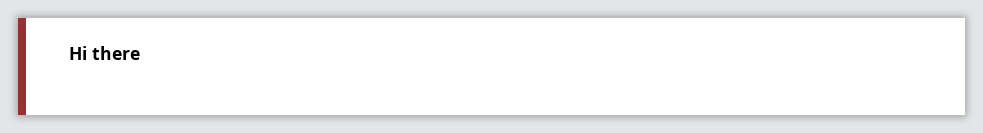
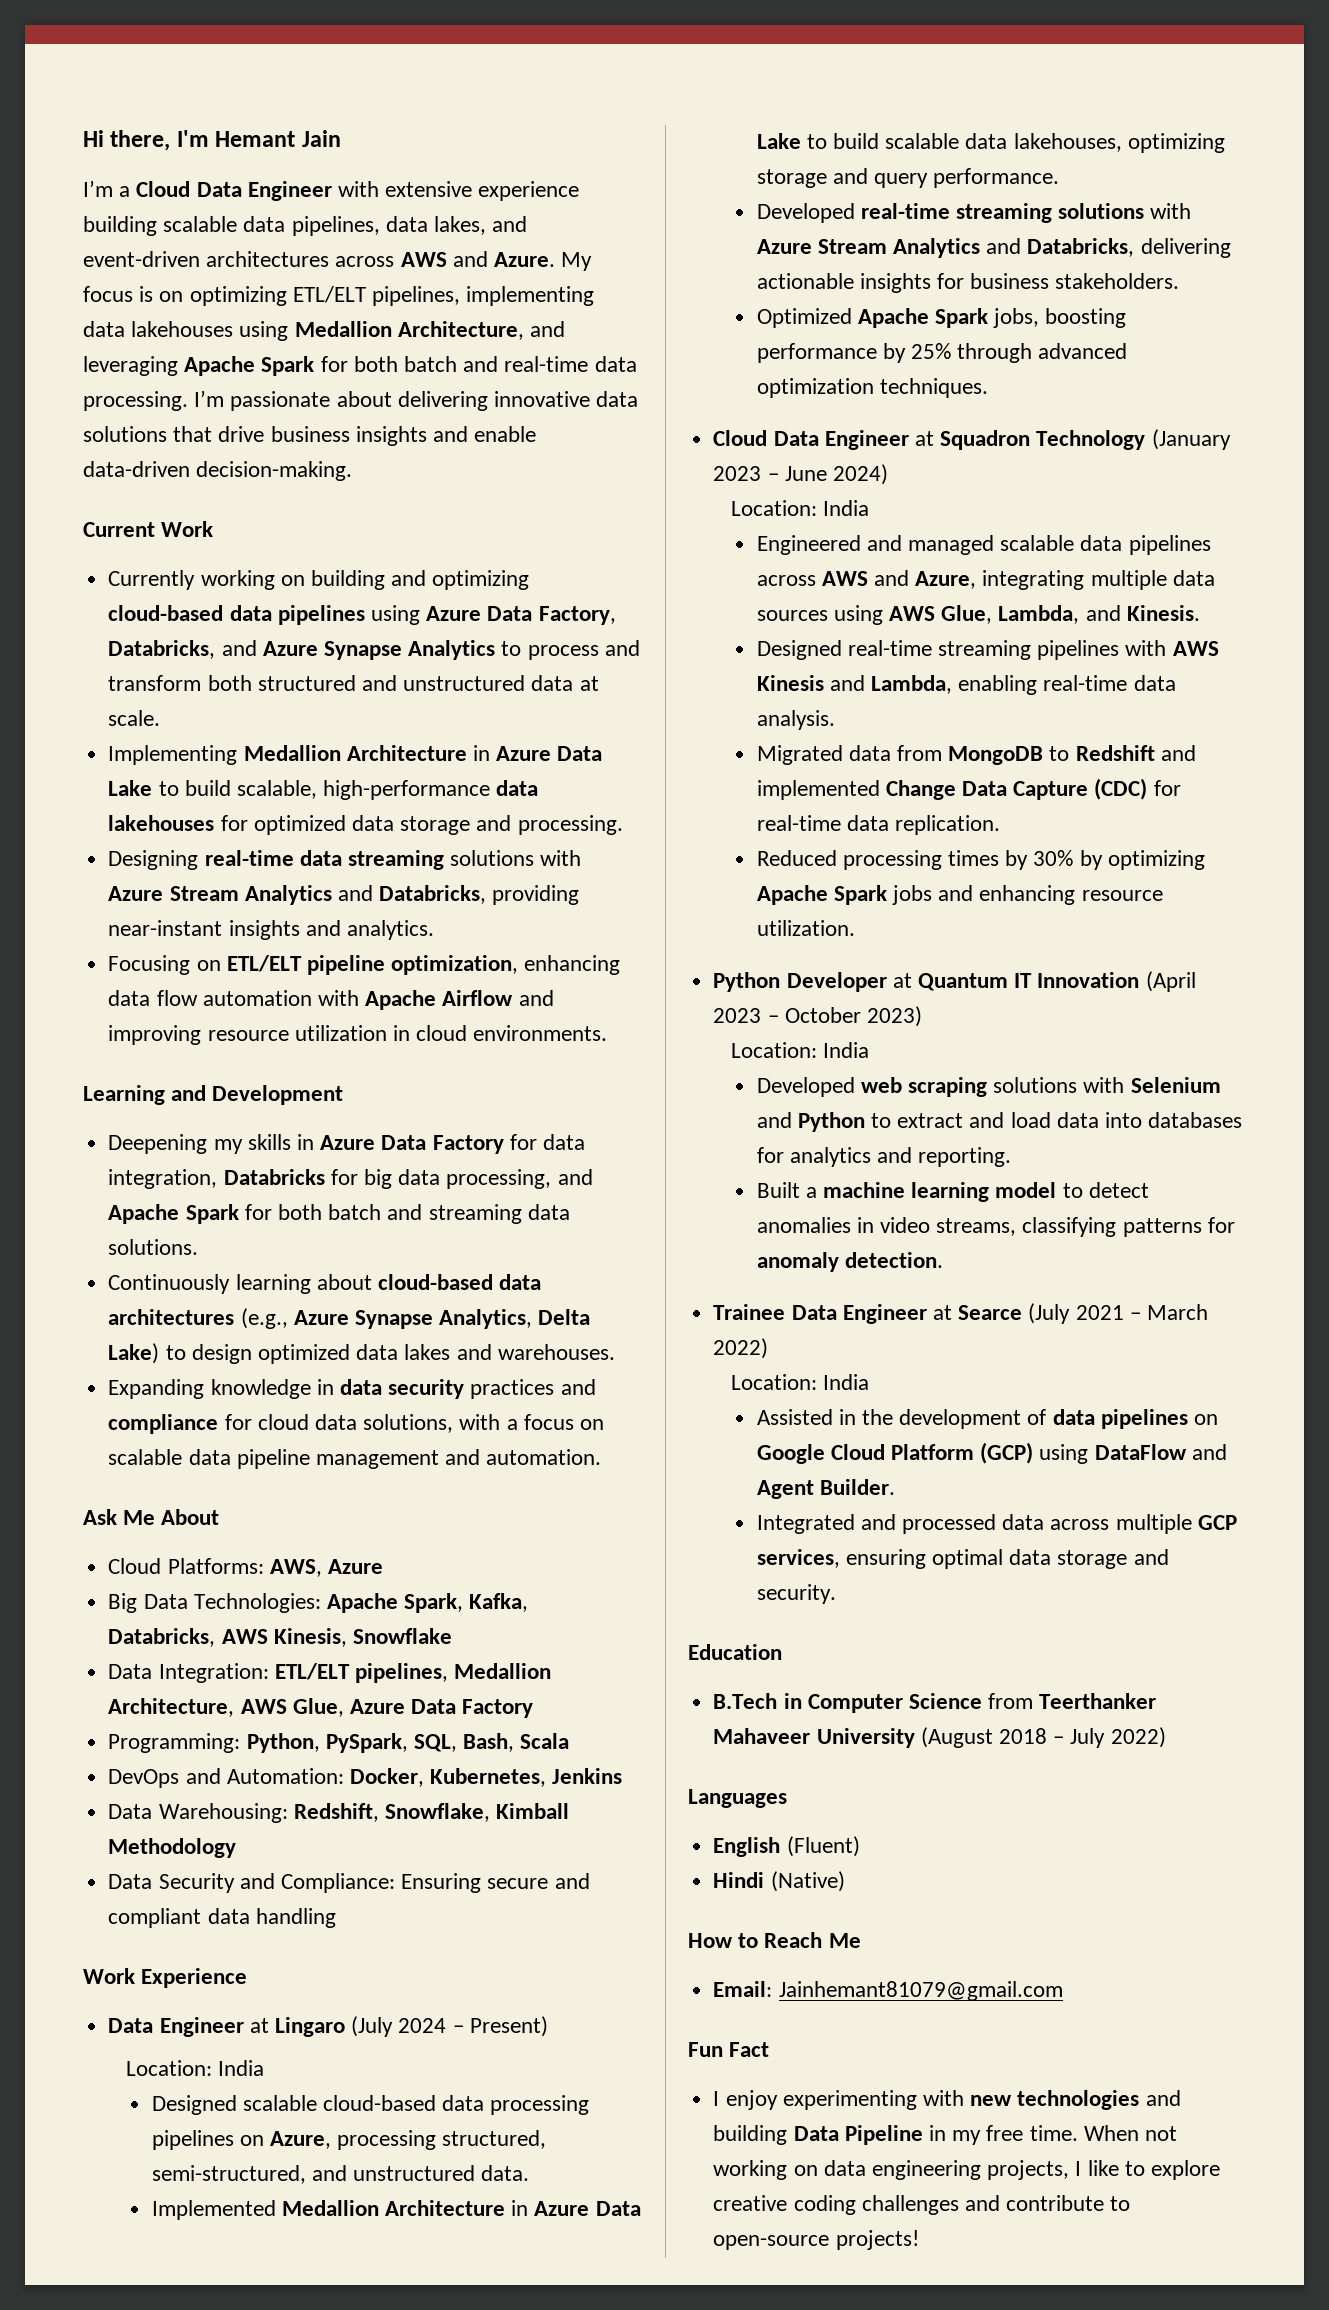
- Hi there
+ Hi there, I'm Hemant Jain
+ I’m a Cloud Data Engineer with extensive experience building scalable data pipelines, data lakes, and event-driven architectures across AWS and Azure. My focus is on optimizing ETL/ELT pipelines, implementing data lakehouses using Medallion Architecture, and leveraging Apache Spark for both batch and real-time data processing. I’m passionate about delivering innovative data solutions that drive business insights and enable data-driven decision-making.
+ Current Work
+ Currently working on building and optimizing cloud-based data pipelines using Azure Data Factory, Databricks, and Azure Synapse Analytics to process and transform both structured and unstructured data at scale.
+ Implementing Medallion Architecture in Azure Data Lake to build scalable, high-performance data lakehouses for optimized data storage and processing.
+ Designing real-time data streaming solutions with Azure Stream Analytics and Databricks, providing near-instant insights and analytics.
+ Focusing on ETL/ELT pipeline optimization, enhancing data flow automation with Apache Airflow and improving resource utilization in cloud environments.
+ Learning and Development
+ Deepening my skills in Azure Data Factory for data integration, Databricks for big data processing, and Apache Spark for both batch and streaming data solutions.
+ Continuously learning about cloud-based data architectures (e.g., Azure Synapse Analytics, Delta Lake) to design optimized data lakes and warehouses.
+ Expanding knowledge in data security practices and compliance for cloud data solutions, with a focus on scalable data pipeline management and automation.
+ Ask Me About
+ Cloud Platforms: AWS, Azure
+ Big Data Technologies: Apache Spark, Kafka, Databricks, AWS Kinesis, Snowflake
+ Data Integration: ETL/ELT pipelines, Medallion Architecture, AWS Glue, Azure Data Factory
+ Programming: Python, PySpark, SQL, Bash, Scala
+ DevOps and Automation: Docker, Kubernetes, Jenkins
+ Data Warehousing: Redshift, Snowflake, Kimball Methodology
+ Data Security and Compliance: Ensuring secure and compliant data handling
+ Work Experience
+ Data Engineer at Lingaro (July 2024 – Present)
+ Location: India
+ Designed scalable cloud-based data processing pipelines on Azure, processing structured, semi-structured, and unstructured data.
+ Implemented Medallion Architecture in Azure Data Lake to build scalable data lakehouses, optimizing storage and query performance.
+ Developed real-time streaming solutions with Azure Stream Analytics and Databricks, delivering actionable insights for business stakeholders.
+ Optimized Apache Spark jobs, boosting performance by 25% through advanced optimization techniques.
+ Cloud Data Engineer at Squadron Technology (January 2023 – June 2024)
+ Location: India
+ Engineered and managed scalable data pipelines across AWS and Azure, integrating multiple data sources using AWS Glue, Lambda, and Kinesis.
+ Designed real-time streaming pipelines with AWS Kinesis and Lambda, enabling real-time data analysis.
+ Migrated data from MongoDB to Redshift and implemented Change Data Capture (CDC) for real-time data replication.
+ Reduced processing times by 30% by optimizing Apache Spark jobs and enhancing resource utilization.
+ Python Developer at Quantum IT Innovation (April 2023 – October 2023)
+ Location: India
+ Developed web scraping solutions with Selenium and Python to extract and load data into databases for analytics and reporting.
+ Built a machine learning model to detect anomalies in video streams, classifying patterns for anomaly detection.
+ Trainee Data Engineer at Searce (July 2021 – March 2022)
+ Location: India
+ Assisted in the development of data pipelines on Google Cloud Platform (GCP) using DataFlow and Agent Builder.
+ Integrated and processed data across multiple GCP services, ensuring optimal data storage and security.
+ Education
+ B.Tech in Computer Science from Teerthanker Mahaveer University (August 2018 – July 2022)
+ Languages
+ English (Fluent)
+ Hindi (Native)
+ How to Reach Me
+ Email: Jainhemant81079@gmail.com
+ Fun Fact
+ I enjoy experimenting with new technologies and building Data Pipeline in my free time. When not working on data engineering projects, I like to explore creative coding challenges and contribute to open-source projects!

